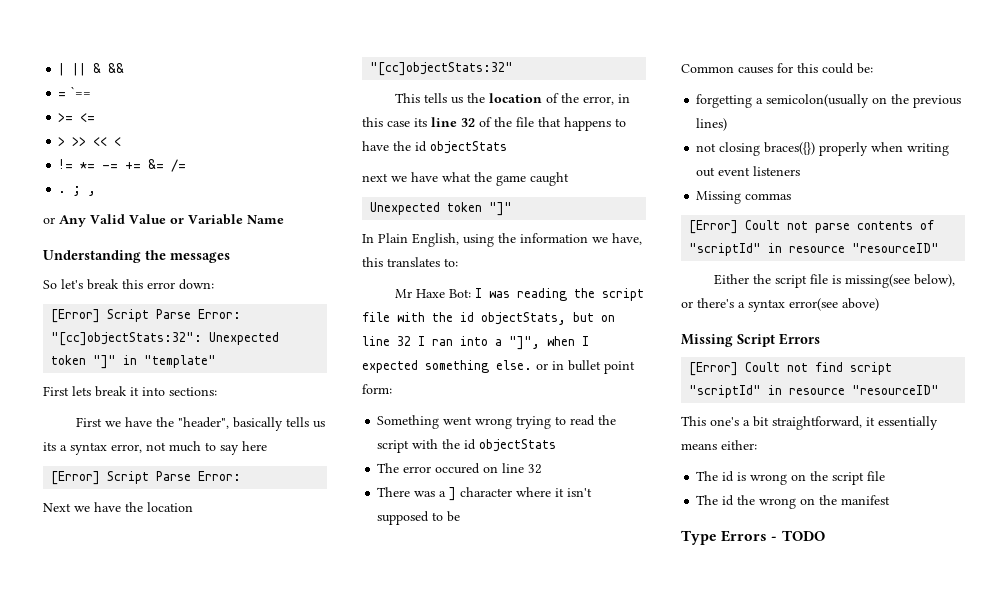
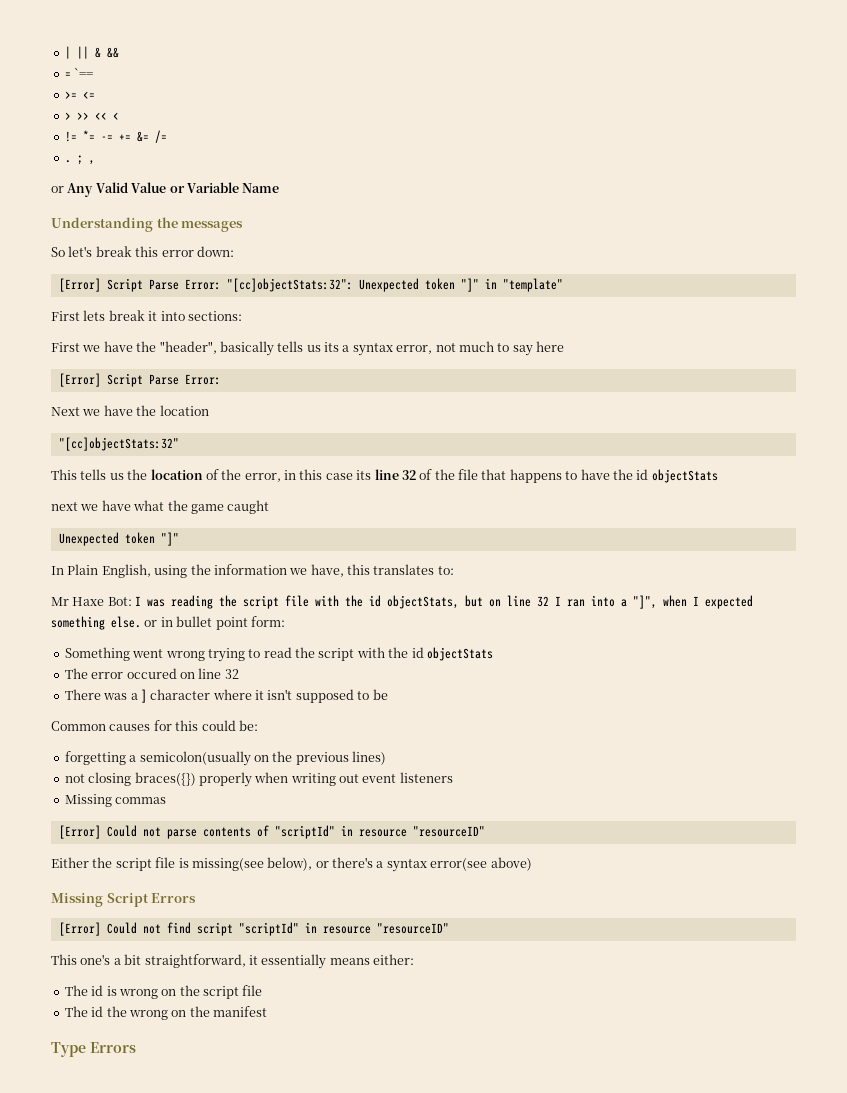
- [Error] Coult not parse contents of "scriptId" in resource "resourceID"
+ [Error] Could not parse contents of "scriptId" in resource "resourceID"
- [Error] Coult not find script "scriptId" in resource "resourceID"
+ [Error] Could not find script "scriptId" in resource "resourceID"
- Type Errors - TODO
+ Type Errors

